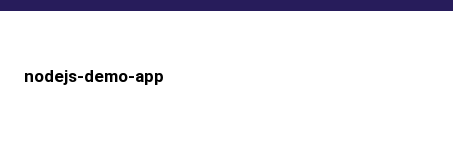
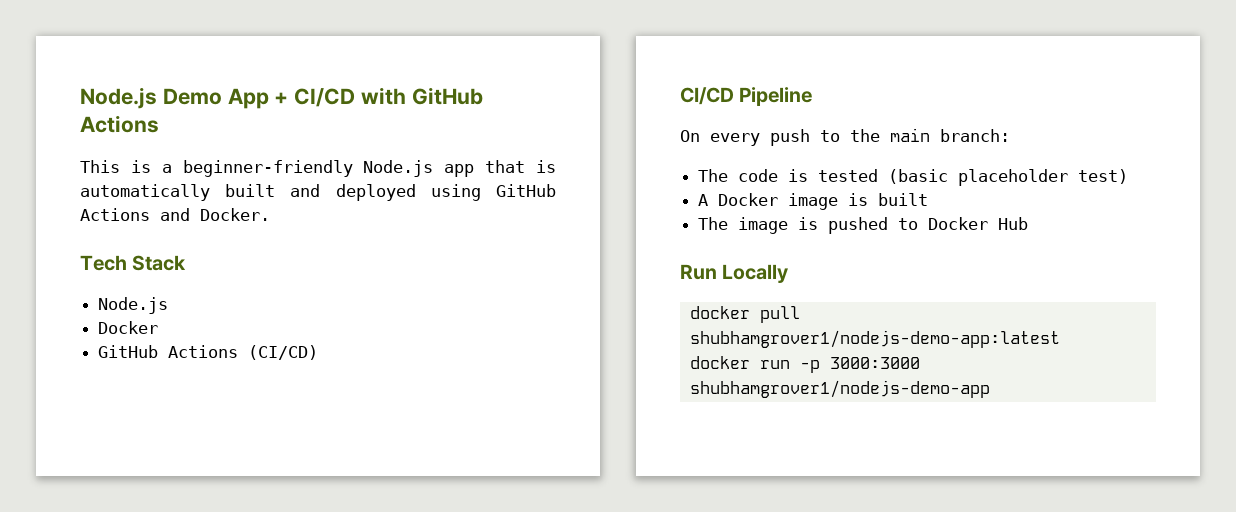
- nodejs-demo-app
+ Node.js Demo App + CI/CD with GitHub Actions
+ This is a beginner-friendly Node.js app that is automatically built and deployed using GitHub Actions and Docker.
+ Tech Stack
+ Node.js
+ Docker
+ GitHub Actions (CI/CD)
+ CI/CD Pipeline
+ On every push to the main branch:
+ The code is tested (basic placeholder test)
+ A Docker image is built
+ The image is pushed to Docker Hub
+ Run Locally
+ docker pull shubhamgrover1/nodejs-demo-app:latest
+ docker run -p 3000:3000 shubhamgrover1/nodejs-demo-app

